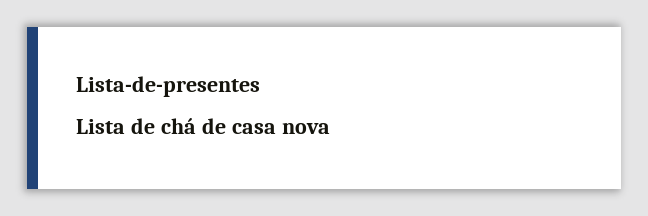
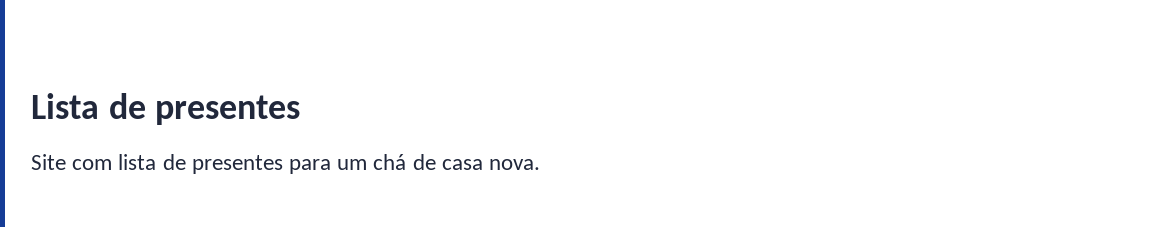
- Lista-de-presentes
- Lista de chá de casa nova
+ Lista de presentes
+ Site com lista de presentes para um chá de casa nova.

